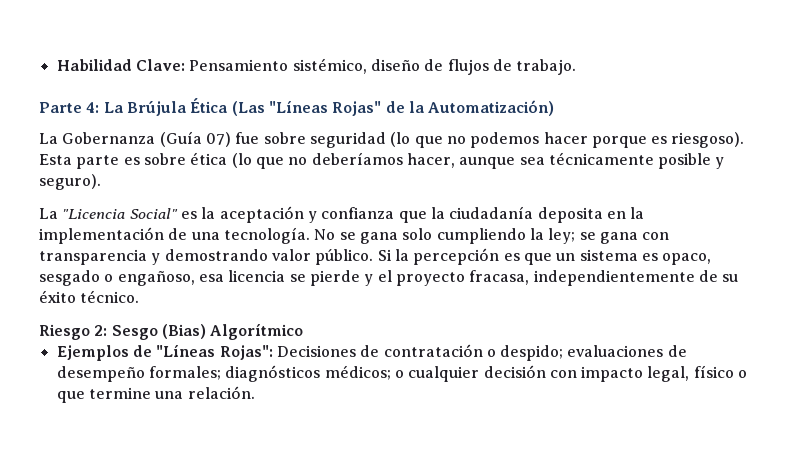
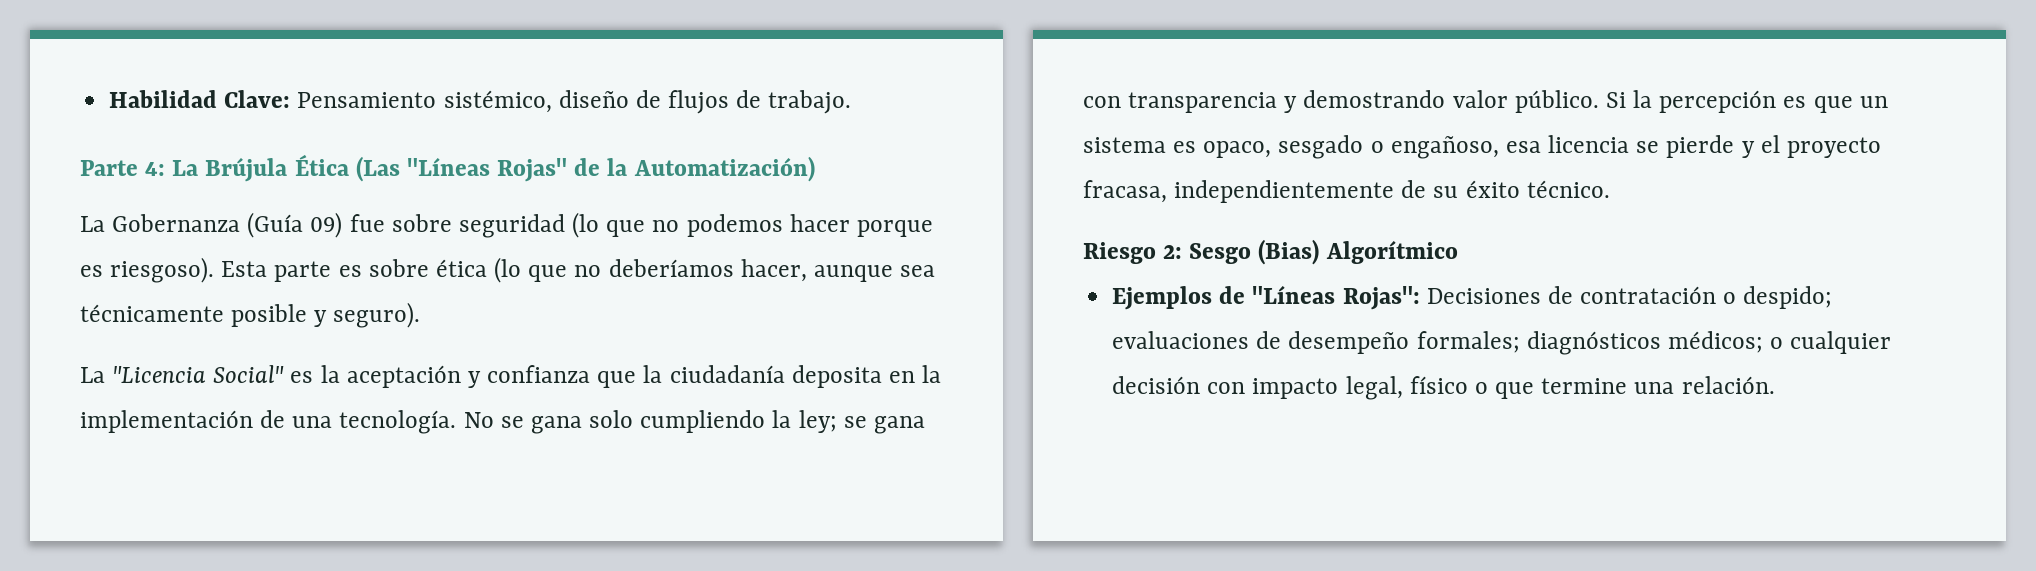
- La Gobernanza (Guía 07) fue sobre seguridad (lo que no podemos hacer porque es riesgoso).
+ La Gobernanza (Guía 09) fue sobre seguridad (lo que no podemos hacer porque es riesgoso).

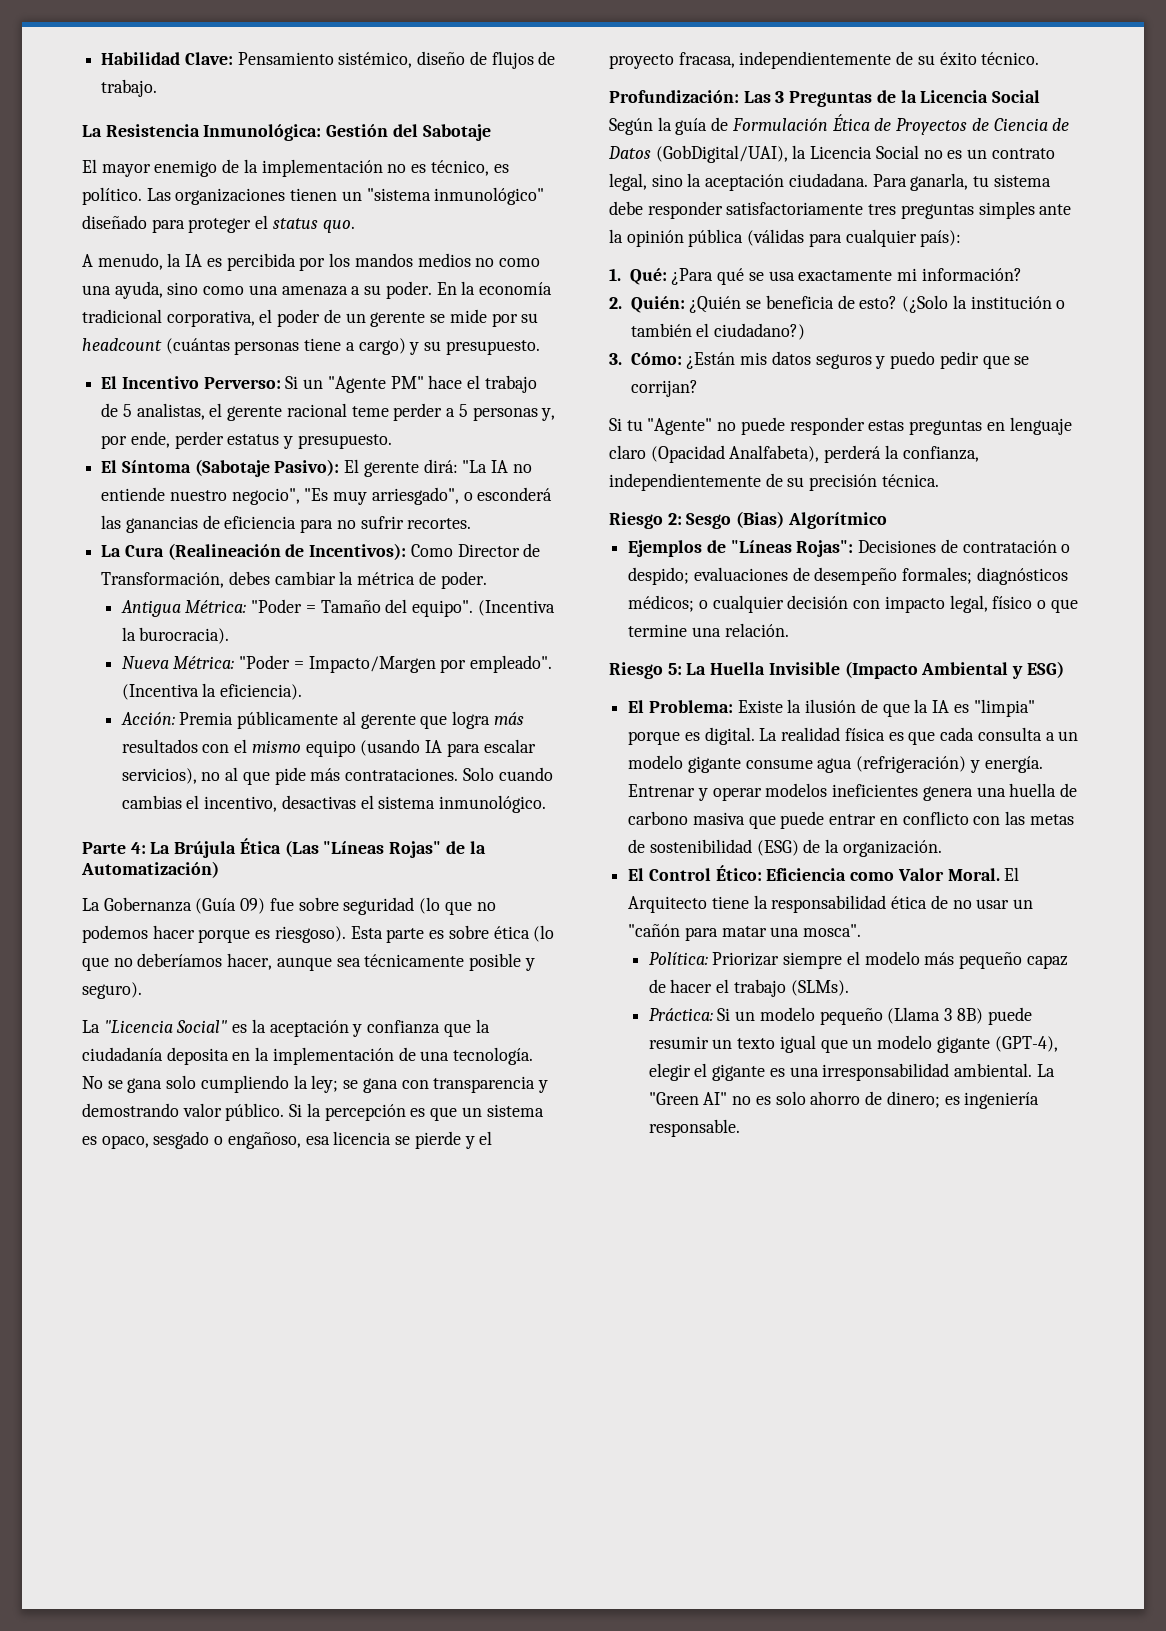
+ La Resistencia Inmunológica: Gestión del Sabotaje
+ El mayor enemigo de la implementación no es técnico, es político. Las organizaciones tienen un "sistema inmunológico" diseñado para proteger el status quo.
+ A menudo, la IA es percibida por los mandos medios no como una ayuda, sino como una amenaza a su poder. En la economía tradicional corporativa, el poder de un gerente se mide por su headcount (cuántas personas tiene a cargo) y su presupuesto.
+ El Incentivo Perverso: Si un "Agente PM" hace el trabajo de 5 analistas, el gerente racional teme perder a 5 personas y, por ende, perder estatus y presupuesto.
+ El Síntoma (Sabotaje Pasivo): El gerente dirá: "La IA no entiende nuestro negocio", "Es muy arriesgado", o esconderá las ganancias de eficiencia para no sufrir recortes.
+ La Cura (Realineación de Incentivos): Como Director de Transformación, debes cambiar la métrica de poder.
+ Antigua Métrica: "Poder = Tamaño del equipo". (Incentiva la burocracia).
+ Nueva Métrica: "Poder = Impacto/Margen por empleado". (Incentiva la eficiencia).
+ Acción: Premia públicamente al gerente que logra más resultados con el mismo equipo (usando IA para escalar servicios), no al que pide más contrataciones. Solo cuando cambias el incentivo, desactivas el sistema inmunológico.
+ Profundización: Las 3 Preguntas de la Licencia Social Según la guía de Formulación Ética de Proyectos de Ciencia de Datos (GobDigital/UAI), la Licencia Social no es un contrato legal, sino la aceptación ciudadana. Para ganarla, tu sistema debe responder satisfactoriamente tres preguntas simples ante la opinión pública (válidas para cualquier país):
+ 1. Qué: ¿Para qué se usa exactamente mi información?
+ 2. Quién: ¿Quién se beneficia de esto? (¿Solo la institución o también el ciudadano?)
+ 3. Cómo: ¿Están mis datos seguros y puedo pedir que se corrijan?
+ Si tu "Agente" no puede responder estas preguntas en lenguaje claro (Opacidad Analfabeta), perderá la confianza, independientemente de su precisión técnica.
+ Riesgo 5: La Huella Invisible (Impacto Ambiental y ESG)
+ El Problema: Existe la ilusión de que la IA es "limpia" porque es digital. La realidad física es que cada consulta a un modelo gigante consume agua (refrigeración) y energía. Entrenar y operar modelos ineficientes genera una huella de carbono masiva que puede entrar en conflicto con las metas de sostenibilidad (ESG) de la organización.
+ El Control Ético: Eficiencia como Valor Moral. El Arquitecto tiene la responsabilidad ética de no usar un "cañón para matar una mosca".
+ Política: Priorizar siempre el modelo más pequeño capaz de hacer el trabajo (SLMs).
+ Práctica: Si un modelo pequeño (Llama 3 8B) puede resumir un texto igual que un modelo gigante (GPT-4), elegir el gigante es una irresponsabilidad ambiental. La "Green AI" no es solo ahorro de dinero; es ingeniería responsable.

